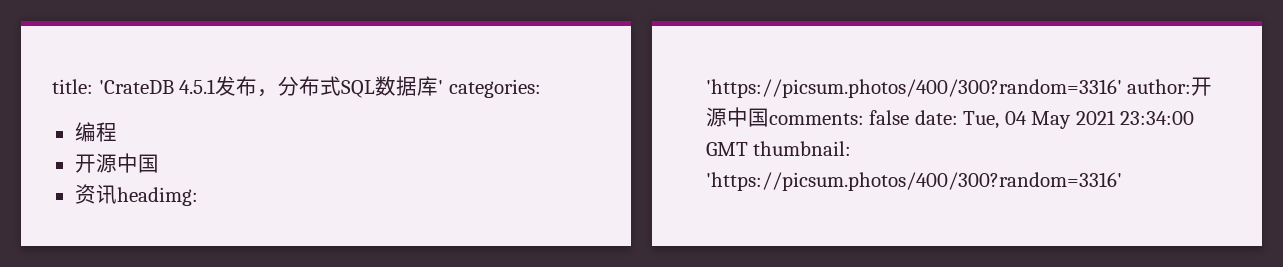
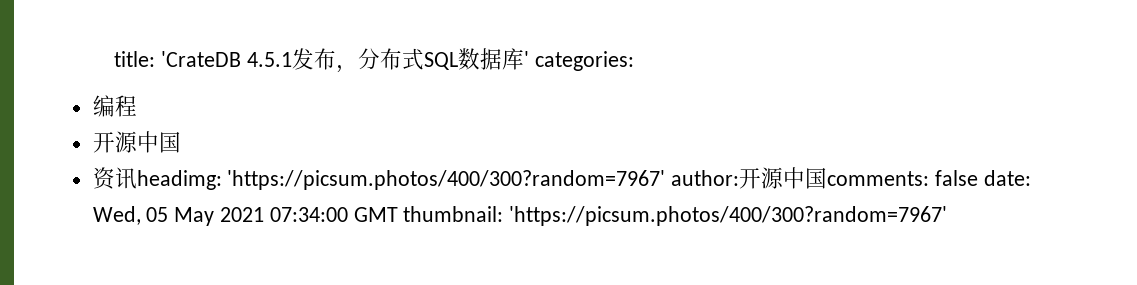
- 资讯headimg: 'https://picsum.photos/400/300?random=3316' author:开源中国comments: false date: Tue, 04 May 2021 23:34:00 GMT thumbnail: 'https://picsum.photos/400/300?random=3316'
+ 资讯headimg: 'https://picsum.photos/400/300?random=7967' author:开源中国comments: false date: Wed, 05 May 2021 07:34:00 GMT thumbnail: 'https://picsum.photos/400/300?random=7967'

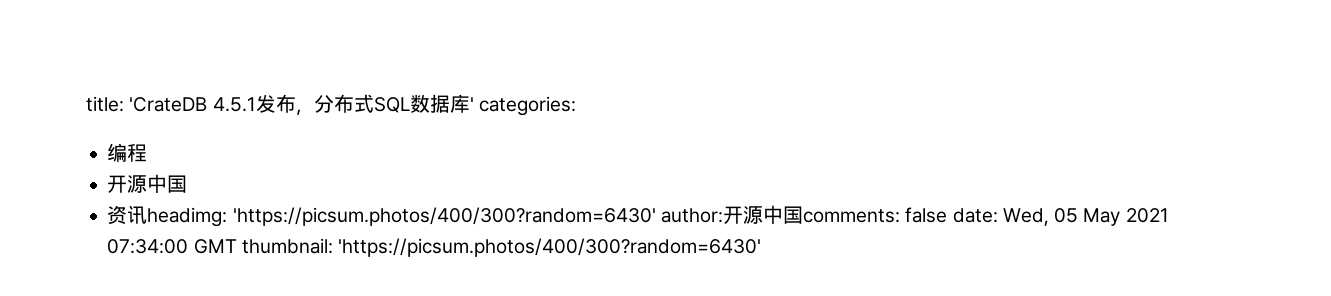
- 资讯headimg: 'https://picsum.photos/400/300?random=7967' author:开源中国comments: false date: Wed, 05 May 2021 07:34:00 GMT thumbnail: 'https://picsum.photos/400/300?random=7967'
+ 资讯headimg: 'https://picsum.photos/400/300?random=6430' author:开源中国comments: false date: Wed, 05 May 2021 07:34:00 GMT thumbnail: 'https://picsum.photos/400/300?random=6430'

